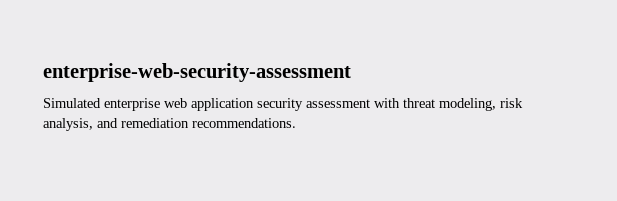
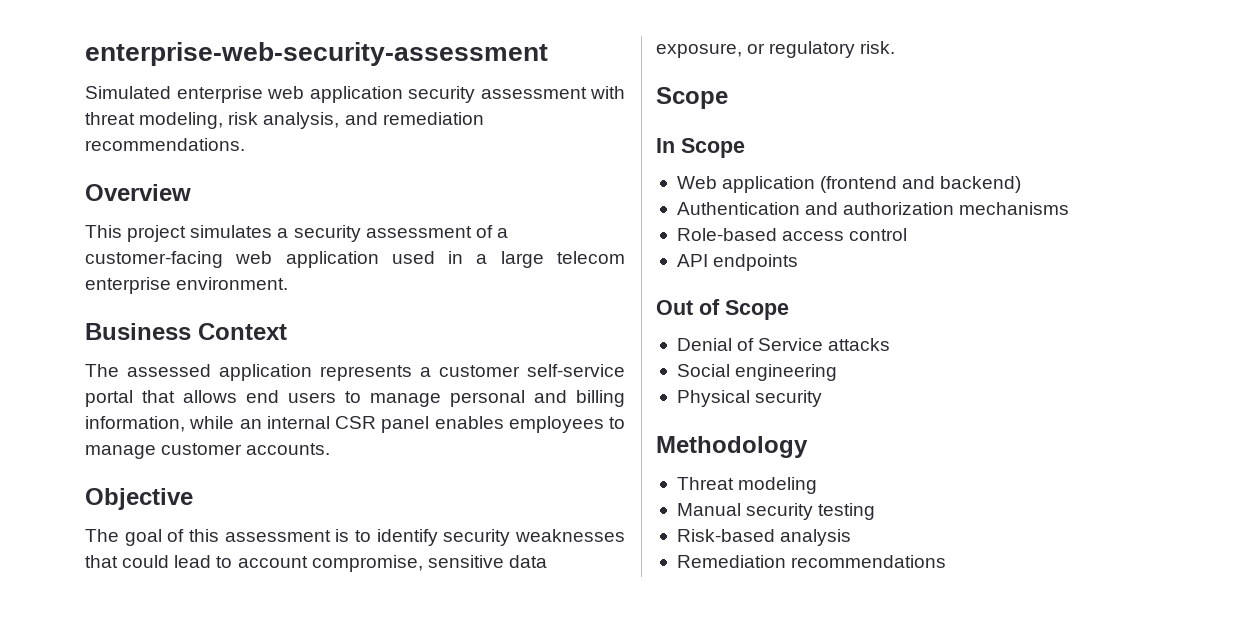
+ Overview
+ This project simulates a security assessment of a customer-facing web application used in a large telecom enterprise environment.
+ Business Context
+ The assessed application represents a customer self-service portal that allows end users to manage personal and billing information, while an internal CSR panel enables employees to manage customer accounts.
+ Objective
+ The goal of this assessment is to identify security weaknesses that could lead to account compromise, sensitive data exposure, or regulatory risk.
+ Scope
+ In Scope
+ Web application (frontend and backend)
+ Authentication and authorization mechanisms
+ Role-based access control
+ API endpoints
+ Out of Scope
+ Denial of Service attacks
+ Social engineering
+ Physical security
+ Methodology
+ Threat modeling
+ Manual security testing
+ Risk-based analysis
+ Remediation recommendations

